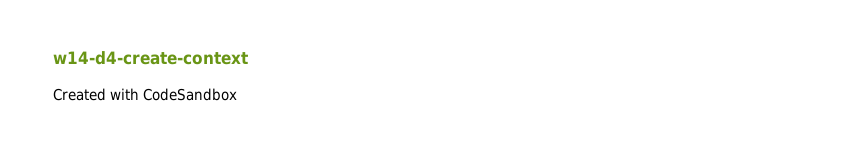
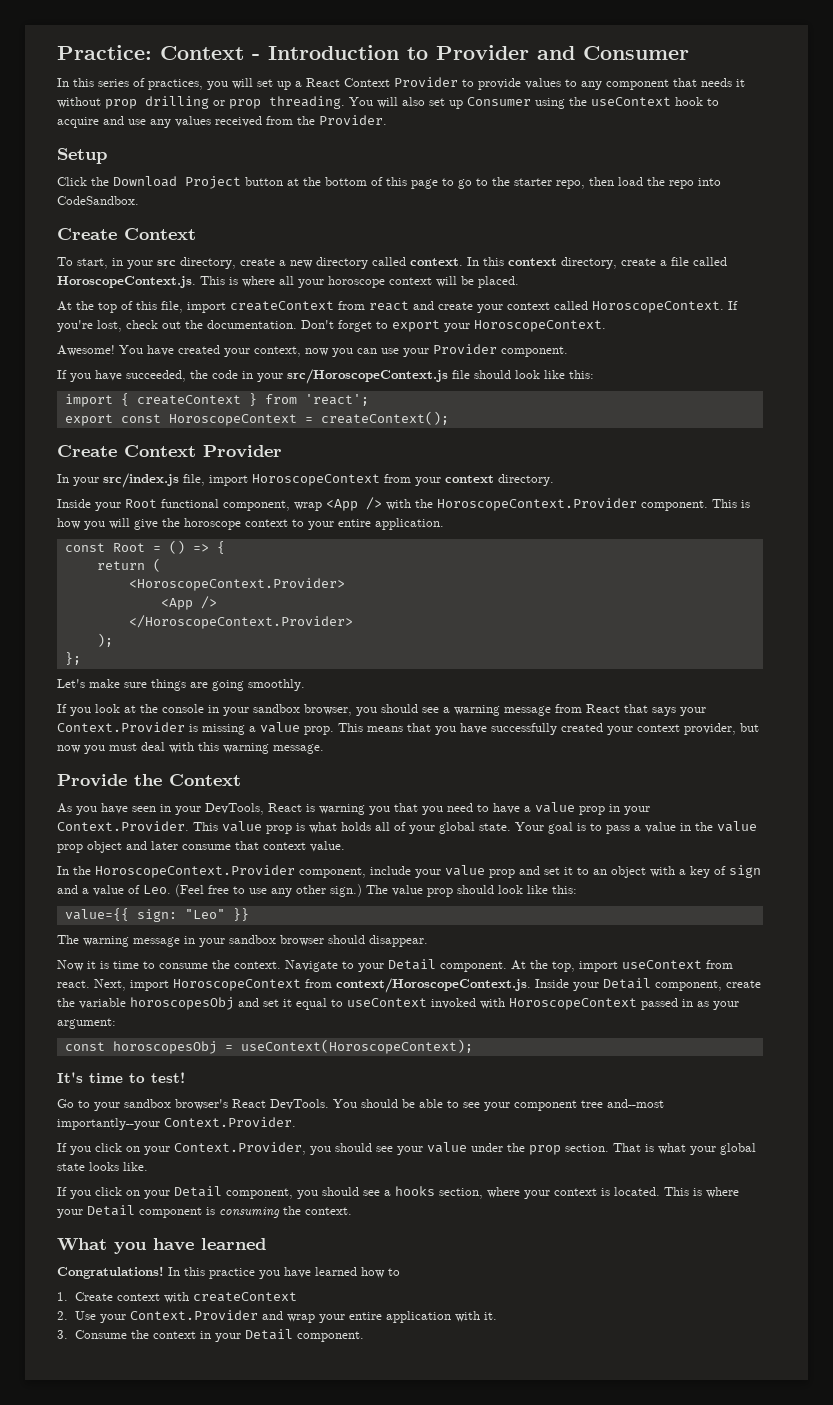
- w14-d4-create-context
- Created with CodeSandbox
+ Practice: Context - Introduction to Provider and Consumer
+ In this series of practices, you will set up a React Context Provider to provide values to any component that needs it without prop drilling or prop threading. You will also set up Consumer using the useContext hook to acquire and use any values received from the Provider.
+ Setup
+ Click the Download Project button at the bottom of this page to go to the starter repo, then load the repo into CodeSandbox.
+ Create Context
+ To start, in your src directory, create a new directory called context. In this context directory, create a file called HoroscopeContext.js. This is where all your horoscope context will be placed.
+ At the top of this file, import createContext from react and create your context called HoroscopeContext. If you're lost, check out the documentation. Don't forget to export your HoroscopeContext.
+ Awesome! You have created your context, now you can use your Provider component.
+ If you have succeeded, the code in your src/HoroscopeContext.js file should look like this:
+ import { createContext } from 'react';
+ export const HoroscopeContext = createContext();
+ Create Context Provider
+ In your src/index.js file, import HoroscopeContext from your context directory.
+ Inside your Root functional component, wrap <App /> with the HoroscopeContext.Provider component. This is how you will give the horoscope context to your entire application.
+ const Root = () => {
+ return (
+ <HoroscopeContext.Provider>
+ <App />
+ </HoroscopeContext.Provider>
+ );
+ };
+ Let's make sure things are going smoothly.
+ If you look at the console in your sandbox browser, you should see a warning message from React that says your Context.Provider is missing a value prop. This means that you have successfully created your context provider, but now you must deal with this warning message.
+ Provide the Context
+ As you have seen in your DevTools, React is warning you that you need to have a value prop in your Context.Provider. This value prop is what holds all of your global state. Your goal is to pass a value in the value prop object and later consume that context value.
+ In the HoroscopeContext.Provider component, include your value prop and set it to an object with a key of sign and a value of Leo. (Feel free to use any other sign.) The value prop should look like this:
+ value={{ sign: "Leo" }}
+ The warning message in your sandbox browser should disappear.
+ Now it is time to consume the context. Navigate to your Detail component. At the top, import useContext from react. Next, import HoroscopeContext from context/HoroscopeContext.js. Inside your Detail component, create the variable horoscopesObj and set it equal to useContext invoked with HoroscopeContext passed in as your argument:
+ const horoscopesObj = useContext(HoroscopeContext);
+ It's time to test!
+ Go to your sandbox browser's React DevTools. You should be able to see your component tree and--most importantly--your Context.Provider.
+ If you click on your Context.Provider, you should see your value under the prop section. That is what your global state looks like.
+ If you click on your Detail component, you should see a hooks section, where your context is located. This is where your Detail component is consuming the context.
+ What you have learned
+ Congratulations! In this practice you have learned how to
+ 1. Create context with createContext
+ 2. Use your Context.Provider and wrap your entire application with it.
+ 3. Consume the context in your Detail component.

